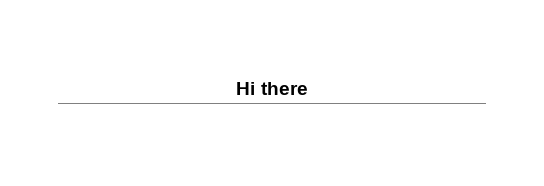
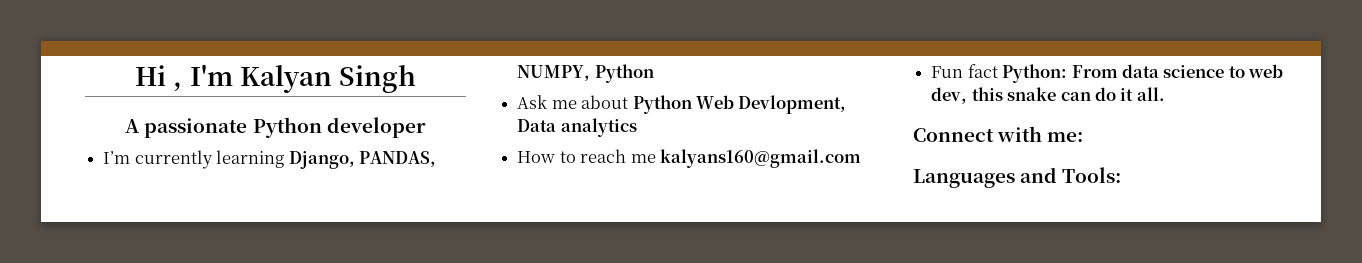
- Hi there
+ Hi , I'm Kalyan Singh
+ A passionate Python developer
+ I’m currently learning Django, PANDAS, NUMPY, Python
+ Ask me about Python Web Devlopment, Data analytics
+ How to reach me kalyans160@gmail.com
+ Fun fact Python: From data science to web dev, this snake can do it all.
+ Connect with me:
+ Languages and Tools:

